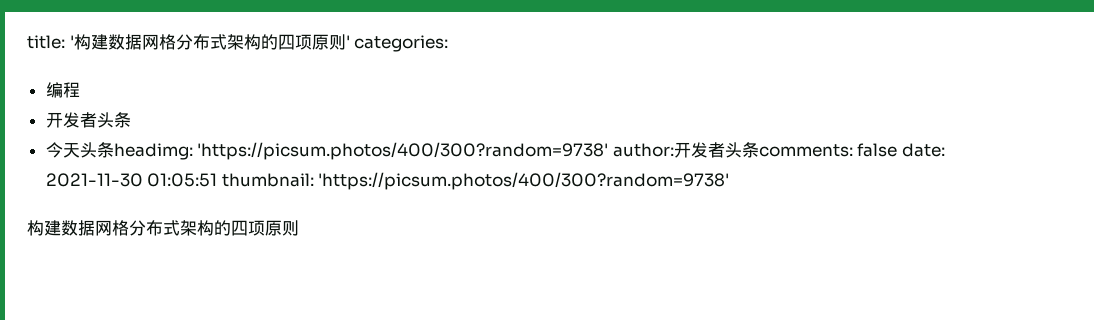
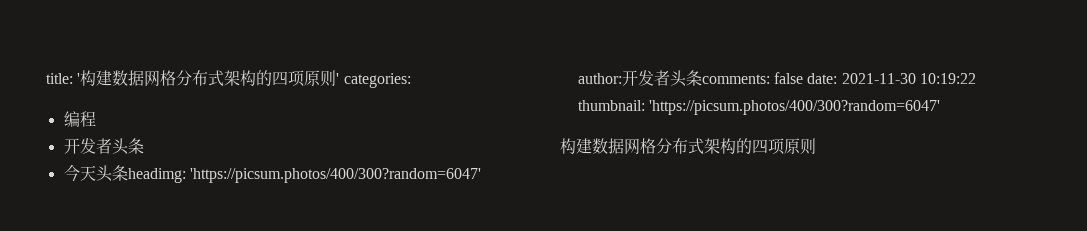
- 今天头条headimg: 'https://picsum.photos/400/300?random=9738' author:开发者头条comments: false date: 2021-11-30 01:05:51 thumbnail: 'https://picsum.photos/400/300?random=9738'
+ 今天头条headimg: 'https://picsum.photos/400/300?random=6047' author:开发者头条comments: false date: 2021-11-30 10:19:22 thumbnail: 'https://picsum.photos/400/300?random=6047'

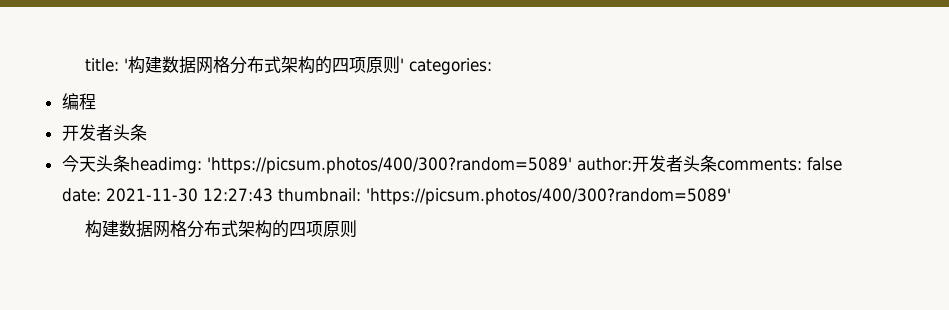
- 今天头条headimg: 'https://picsum.photos/400/300?random=6047' author:开发者头条comments: false date: 2021-11-30 10:19:22 thumbnail: 'https://picsum.photos/400/300?random=6047'
+ 今天头条headimg: 'https://picsum.photos/400/300?random=5089' author:开发者头条comments: false date: 2021-11-30 12:27:43 thumbnail: 'https://picsum.photos/400/300?random=5089'

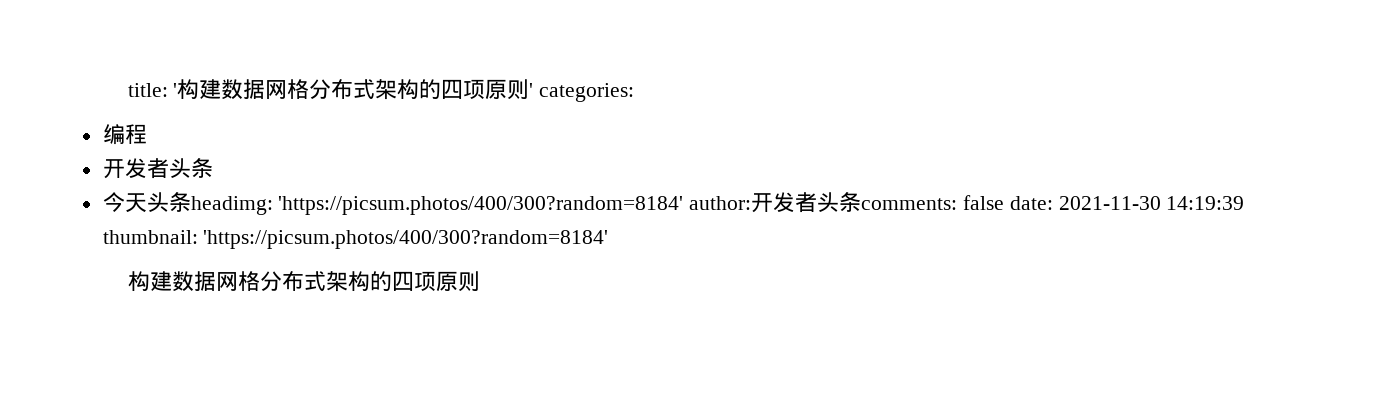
- 今天头条headimg: 'https://picsum.photos/400/300?random=5089' author:开发者头条comments: false date: 2021-11-30 12:27:43 thumbnail: 'https://picsum.photos/400/300?random=5089'
+ 今天头条headimg: 'https://picsum.photos/400/300?random=8184' author:开发者头条comments: false date: 2021-11-30 14:19:39 thumbnail: 'https://picsum.photos/400/300?random=8184'

